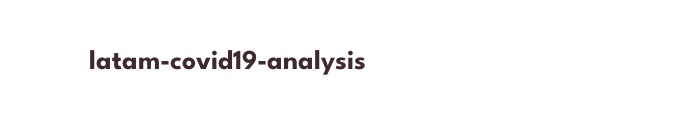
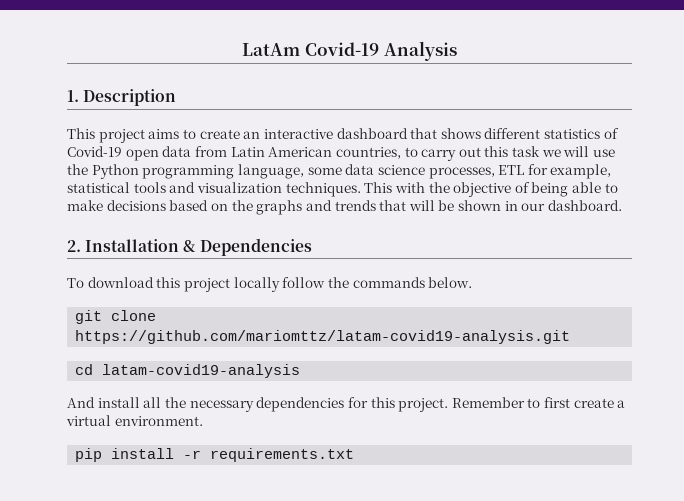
- latam-covid19-analysis
+ LatAm Covid-19 Analysis
+ 1. Description
+ This project aims to create an interactive dashboard that shows different statistics of Covid-19 open data from Latin American countries, to carry out this task we will use the Python programming language, some data science processes, ETL for example, statistical tools and visualization techniques. This with the objective of being able to make decisions based on the graphs and trends that will be shown in our dashboard.
+ 2. Installation & Dependencies
+ To download this project locally follow the commands below.
+ git clone https://github.com/mariomttz/latam-covid19-analysis.git
+ cd latam-covid19-analysis
+ And install all the necessary dependencies for this project. Remember to first create a virtual environment.
+ pip install -r requirements.txt

